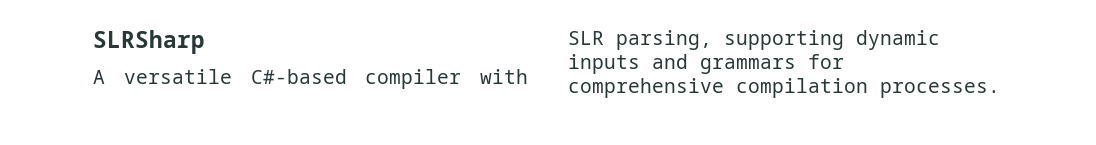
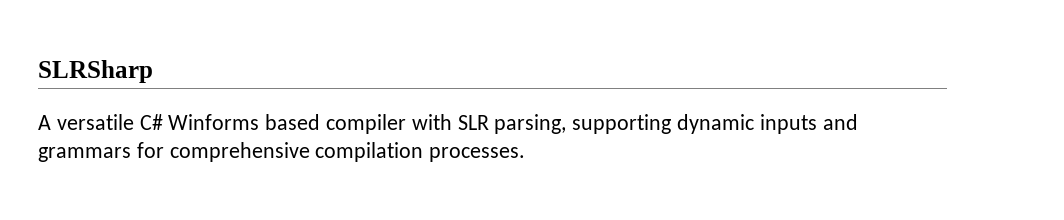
- A versatile C#-based compiler with SLR parsing, supporting dynamic inputs and grammars for comprehensive compilation processes.
+ A versatile C# Winforms based compiler with SLR parsing, supporting dynamic inputs and grammars for comprehensive compilation processes.

